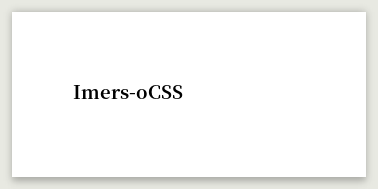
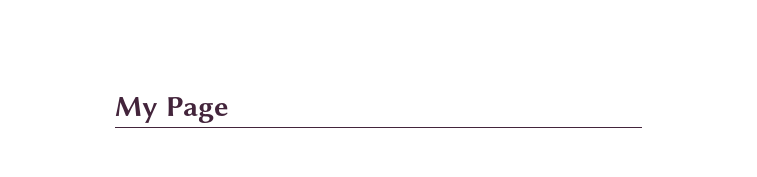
- Imers-oCSS
+ My Page

